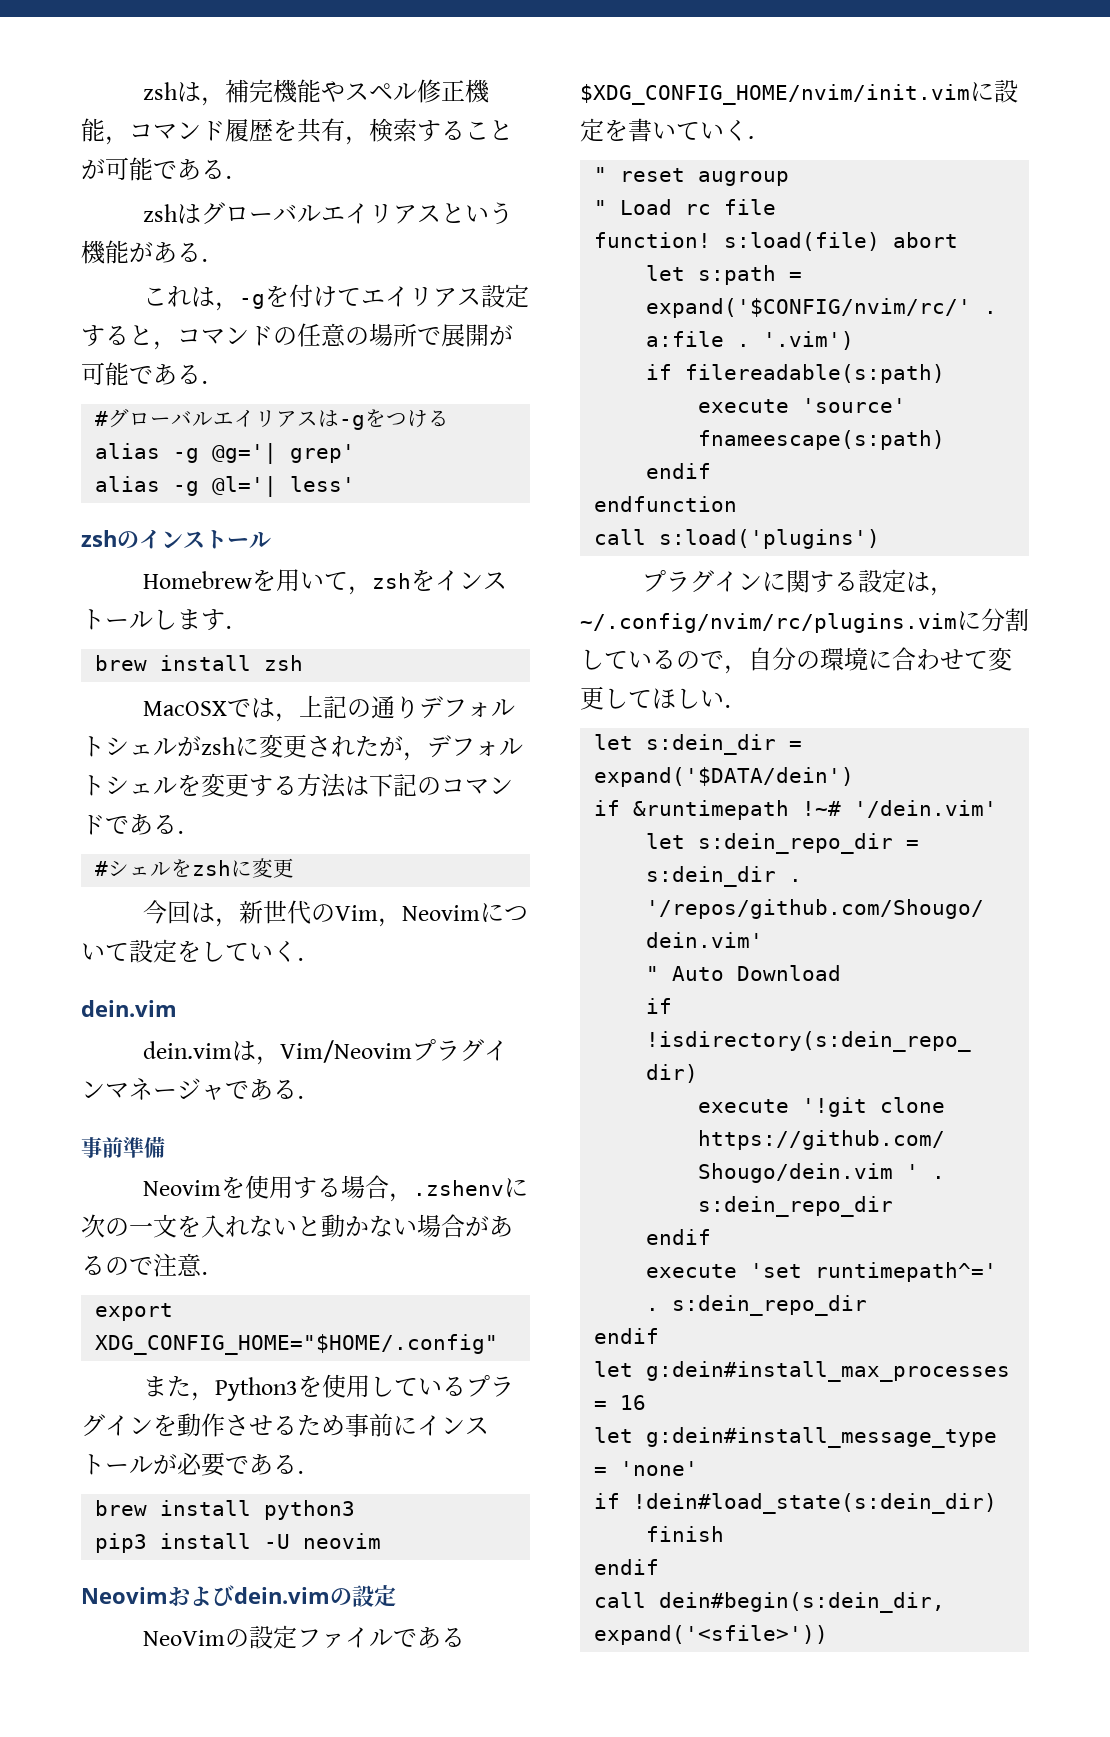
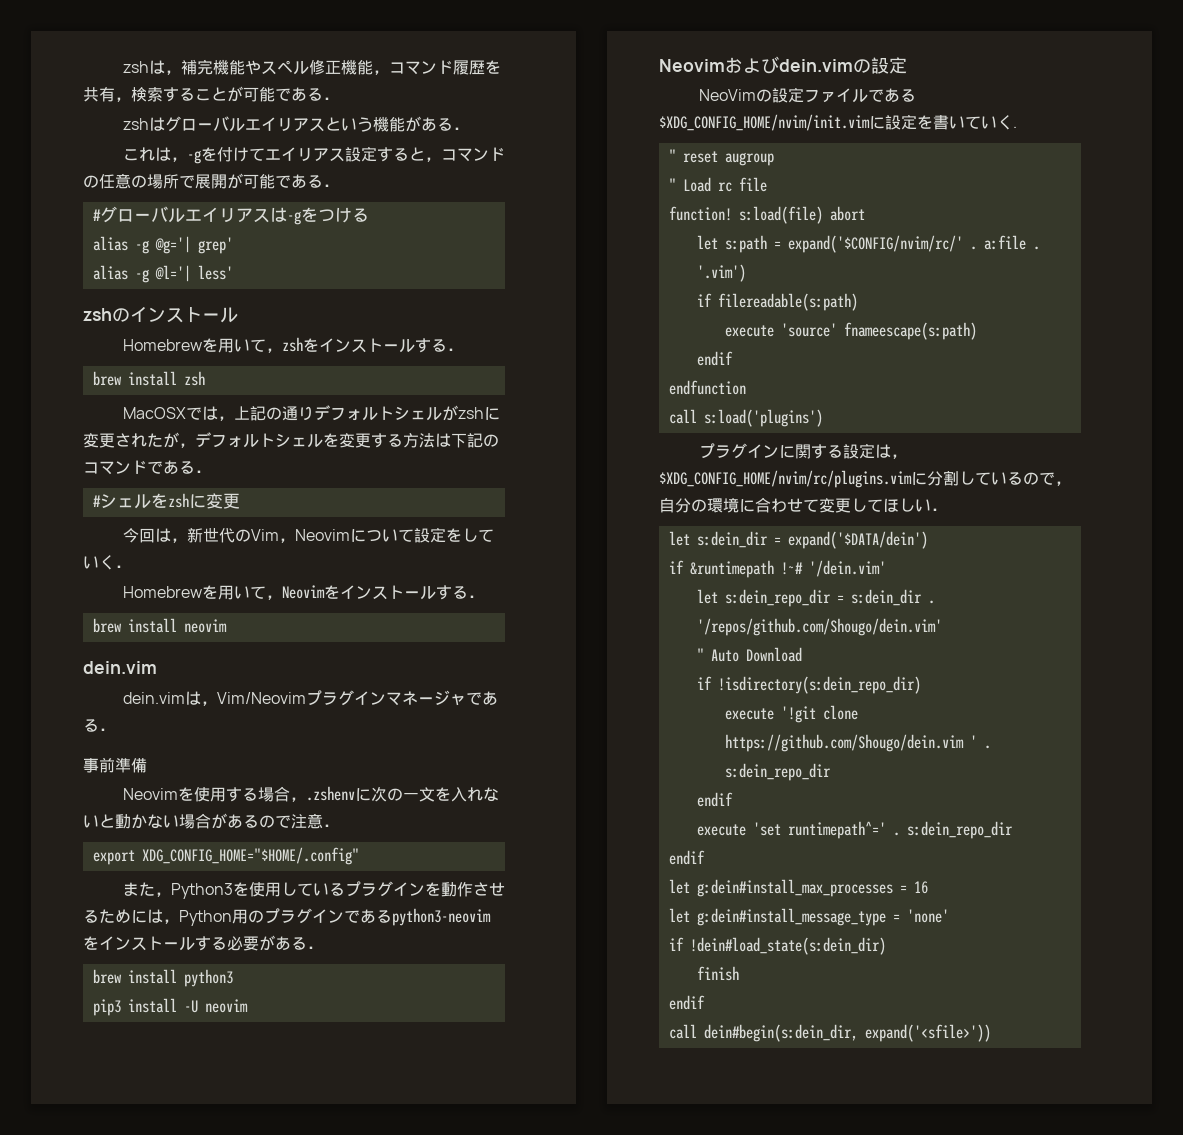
- Homebrewを用いて，zshをインストールします．
+ Homebrewを用いて，zshをインストールする．
+ Homebrewを用いて，Neovimをインストールする．
+ brew install neovim
- また，Python3を使用しているプラグインを動作させるため事前にインストールが必要である．
+ また，Python3を使用しているプラグインを動作させるためには，Python用のプラグインであるpython3-neovimをインストールする必要がある．
- プラグインに関する設定は，~/.config/nvim/rc/plugins.vimに分割しているので，自分の環境に合わせて変更してほしい．
+ プラグインに関する設定は，$XDG_CONFIG_HOME/nvim/rc/plugins.vimに分割しているので，自分の環境に合わせて変更してほしい．

